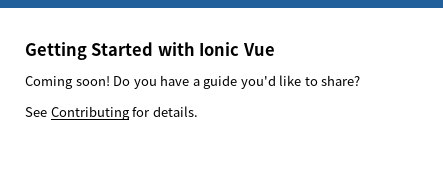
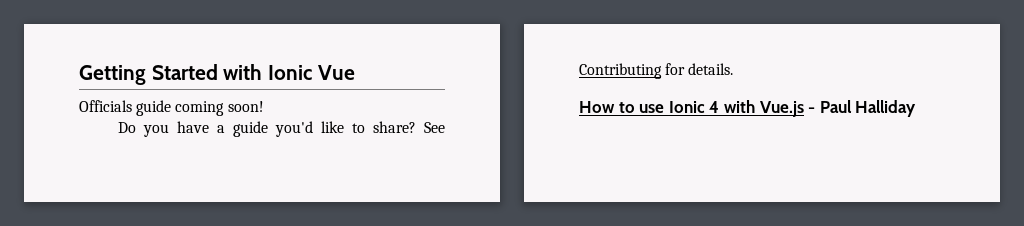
- Coming soon! Do you have a guide you'd like to share?
- See Contributing for details.
+ Officials guide coming soon!
+ Do you have a guide you'd like to share? See Contributing for details.
+ How to use Ionic 4 with Vue.js - Paul Halliday

